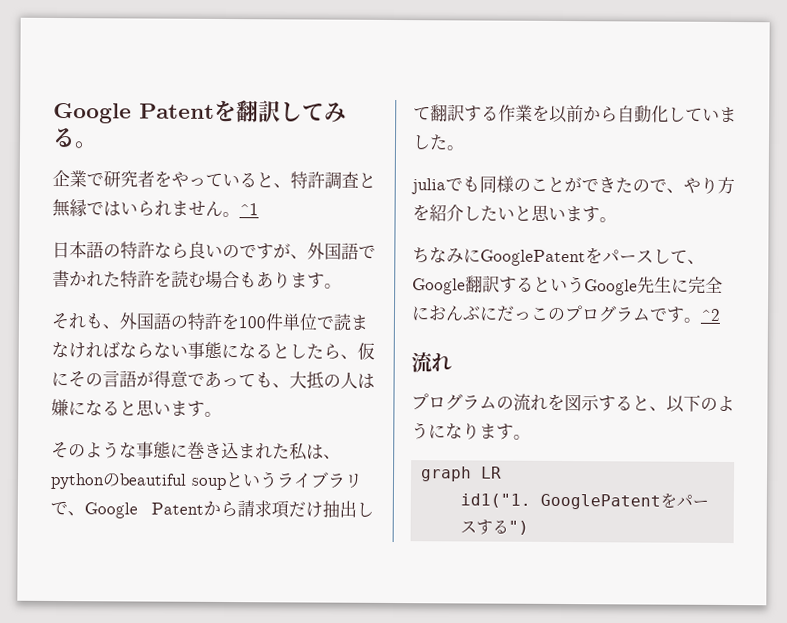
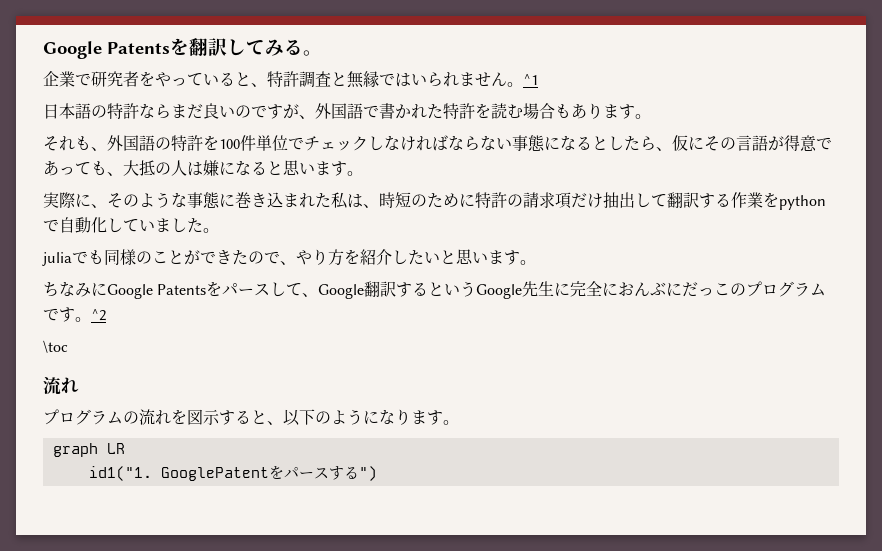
- Google Patentを翻訳してみる。
+ Google Patentsを翻訳してみる。
- 日本語の特許なら良いのですが、外国語で書かれた特許を読む場合もあります。
+ 日本語の特許ならまだ良いのですが、外国語で書かれた特許を読む場合もあります。
- それも、外国語の特許を100件単位で読まなければならない事態になるとしたら、仮にその言語が得意であっても、大抵の人は嫌になると思います。
+ それも、外国語の特許を100件単位でチェックしなければならない事態になるとしたら、仮にその言語が得意であっても、大抵の人は嫌になると思います。
- そのような事態に巻き込まれた私は、pythonのbeautiful soupというライブラリで、Google Patentから請求項だけ抽出して翻訳する作業を以前から自動化していました。
+ 実際に、そのような事態に巻き込まれた私は、時短のために特許の請求項だけ抽出して翻訳する作業をpythonで自動化していました。
- ちなみにGooglePatentをパースして、Google翻訳するというGoogle先生に完全におんぶにだっこのプログラムです。
+ ちなみにGoogle Patentsをパースして、Google翻訳するというGoogle先生に完全におんぶにだっこのプログラムです。
+ \toc

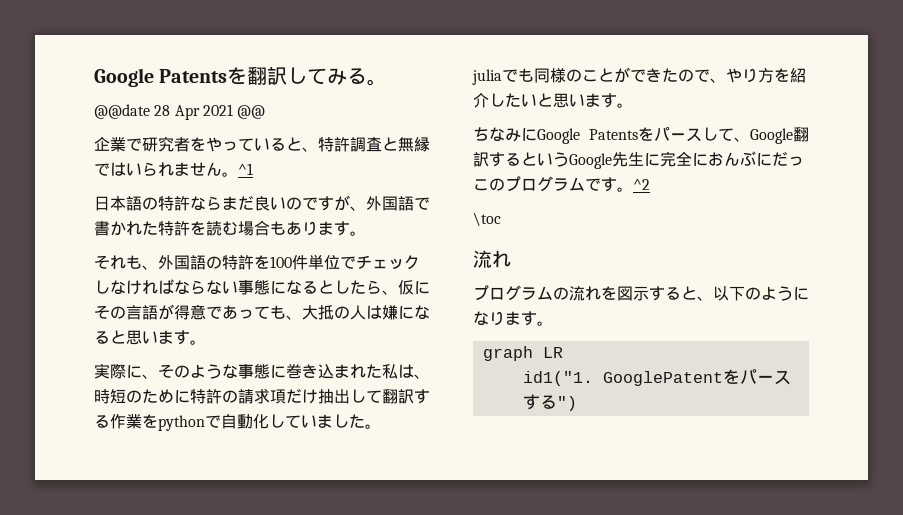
+ @@date 28 Apr 2021 @@

